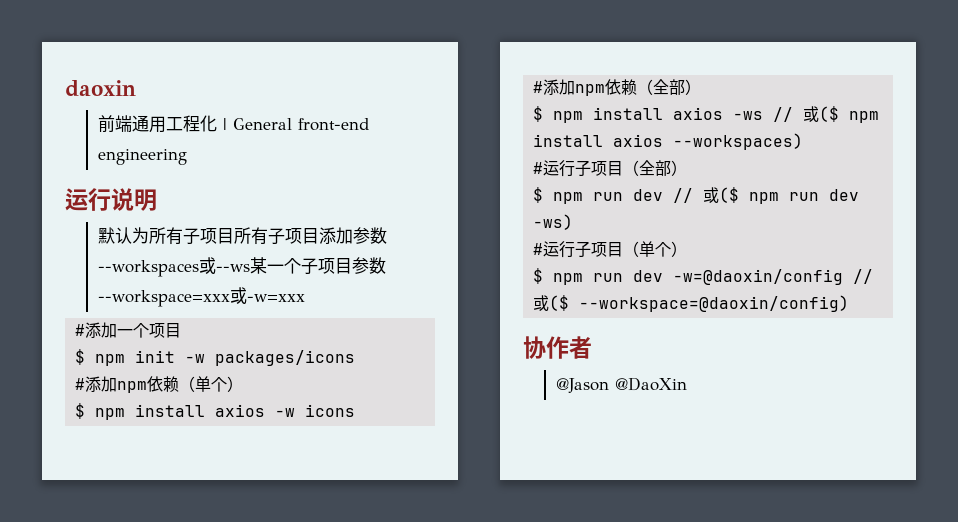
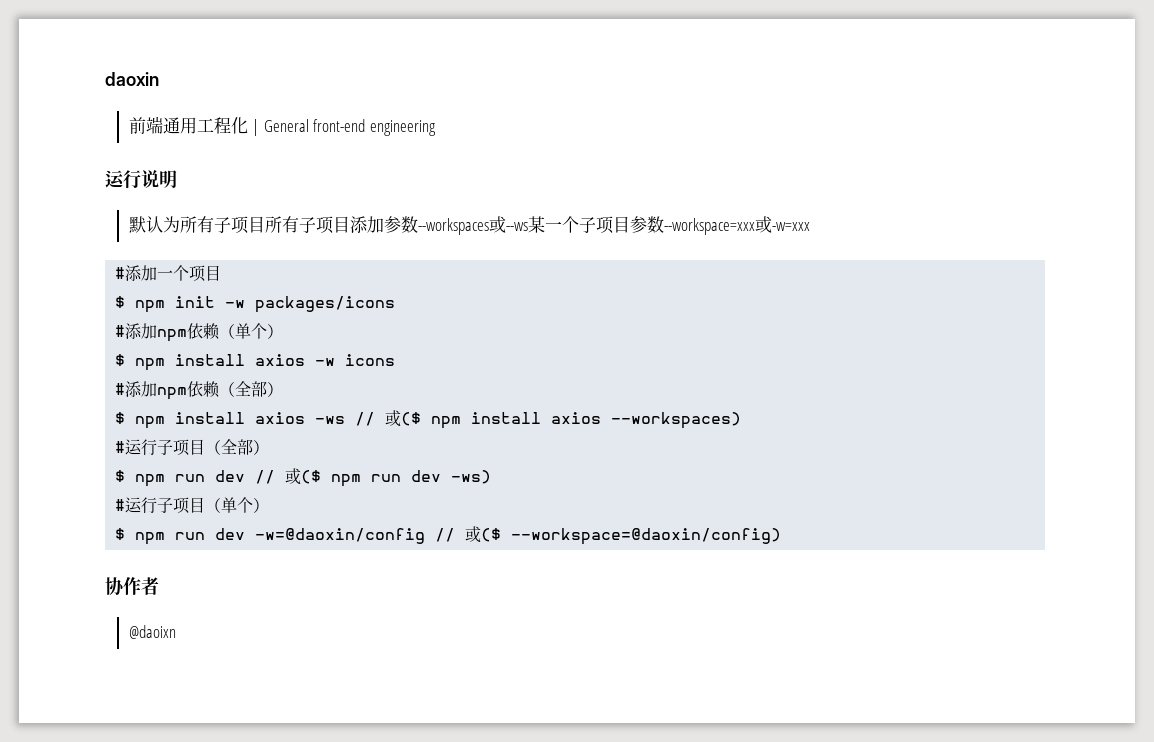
- @Jason @DaoXin
+ @daoixn

